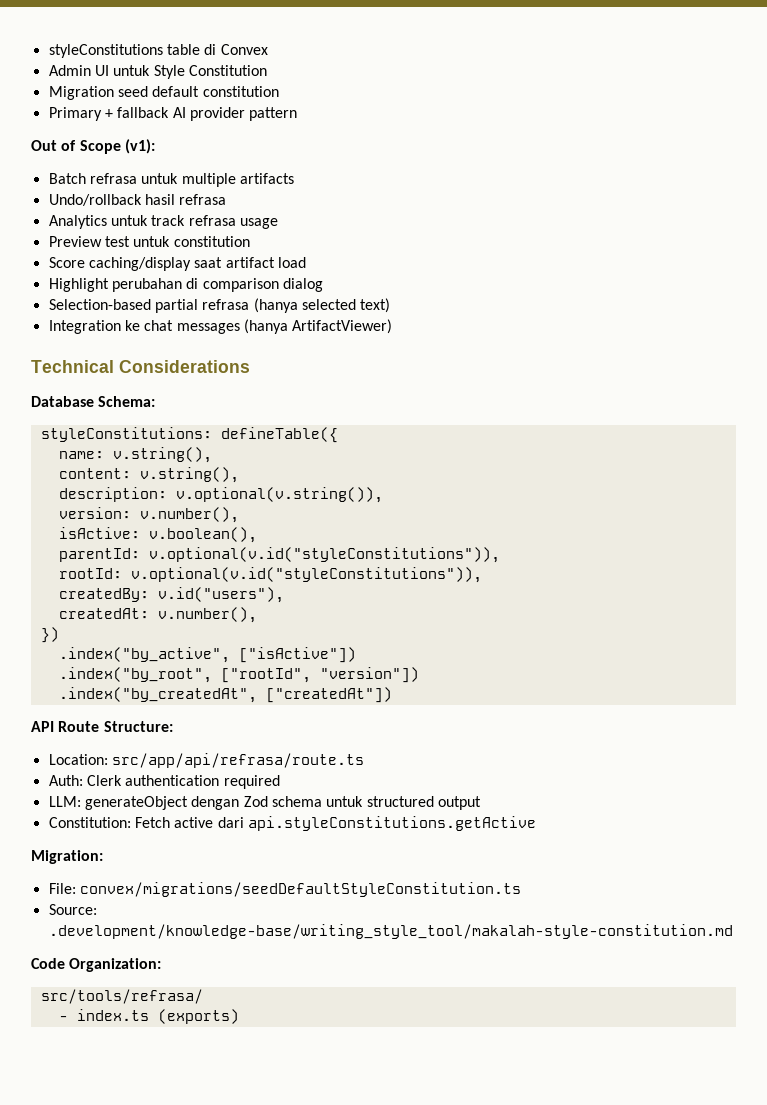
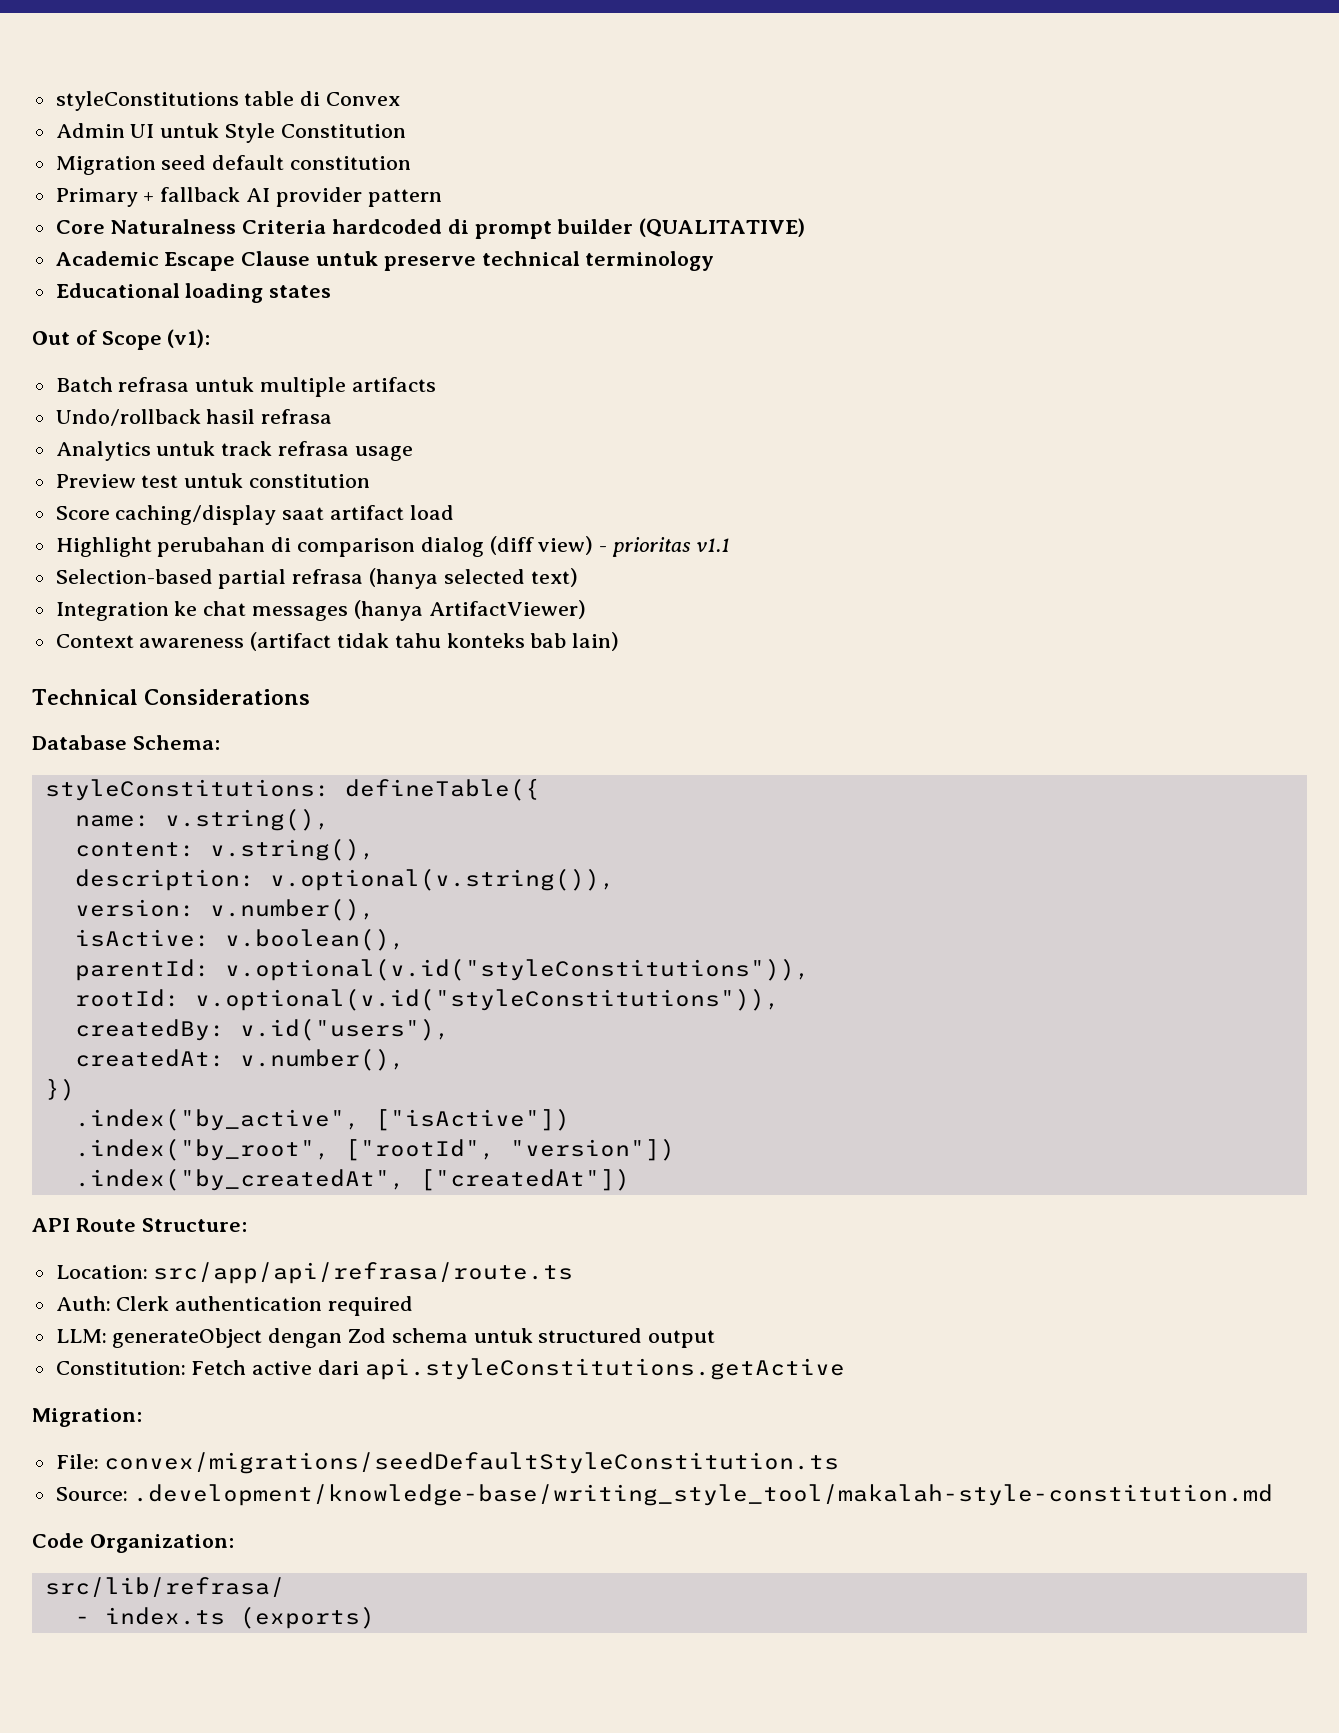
+ Core Naturalness Criteria hardcoded di prompt builder (QUALITATIVE)
+ Academic Escape Clause untuk preserve technical terminology
+ Educational loading states
- Highlight perubahan di comparison dialog
+ Highlight perubahan di comparison dialog (diff view) - prioritas v1.1
+ Context awareness (artifact tidak tahu konteks bab lain)
- src/tools/refrasa/
+ src/lib/refrasa/

